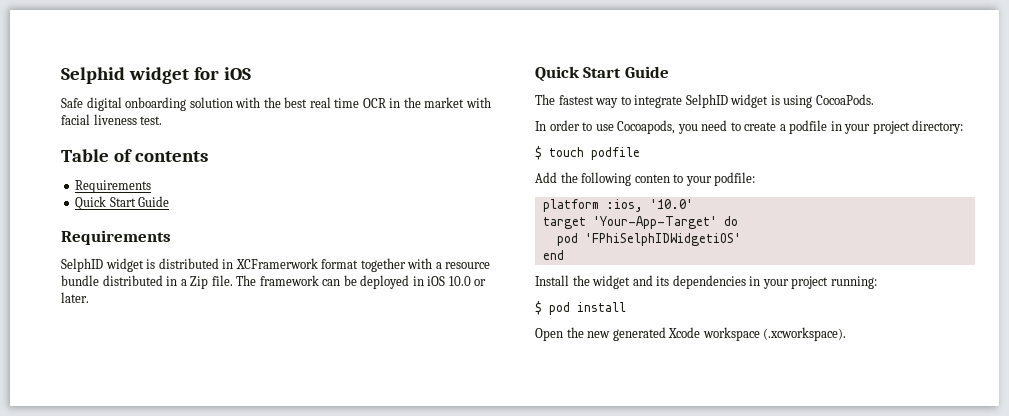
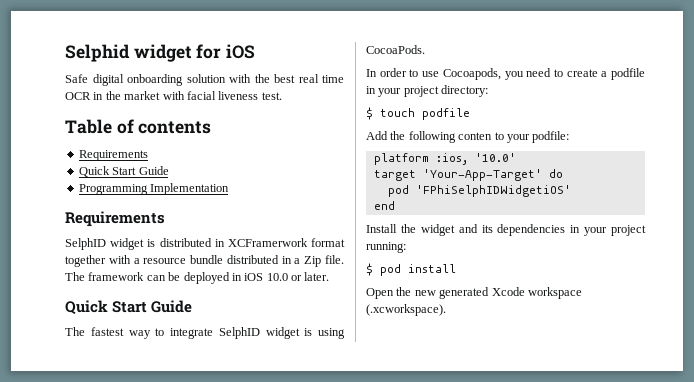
+ Programming Implementation

